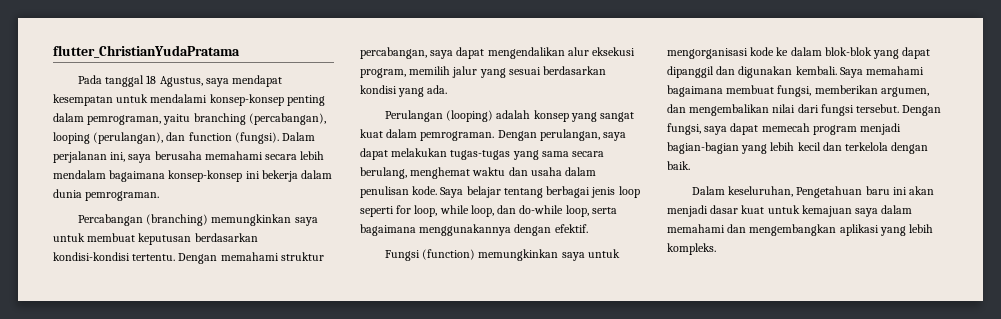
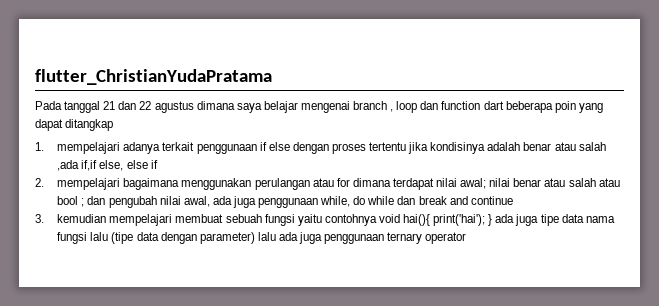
- Pada tanggal 18 Agustus, saya mendapat kesempatan untuk mendalami konsep-konsep penting dalam pemrograman, yaitu branching (percabangan), looping (perulangan), dan function (fungsi). Dalam perjalanan ini, saya berusaha memahami secara lebih mendalam bagaimana konsep-konsep ini bekerja dalam dunia pemrograman.
- Percabangan (branching) memungkinkan saya untuk membuat keputusan berdasarkan kondisi-kondisi tertentu. Dengan memahami struktur percabangan, saya dapat mengendalikan alur eksekusi program, memilih jalur yang sesuai berdasarkan kondisi yang ada.
- Perulangan (looping) adalah konsep yang sangat kuat dalam pemrograman. Dengan perulangan, saya dapat melakukan tugas-tugas yang sama secara berulang, menghemat waktu dan usaha dalam penulisan kode. Saya belajar tentang berbagai jenis loop seperti for loop, while loop, dan do-while loop, serta bagaimana menggunakannya dengan efektif.
- Fungsi (function) memungkinkan saya untuk mengorganisasi kode ke dalam blok-blok yang dapat dipanggil dan digunakan kembali. Saya memahami bagaimana membuat fungsi, memberikan argumen, dan mengembalikan nilai dari fungsi tersebut. Dengan fungsi, saya dapat memecah program menjadi bagian-bagian yang lebih kecil dan terkelola dengan baik.
- Dalam keseluruhan, Pengetahuan baru ini akan menjadi dasar kuat untuk kemajuan saya dalam memahami dan mengembangkan aplikasi yang lebih kompleks.
+ Pada tanggal 21 dan 22 agustus dimana saya belajar mengenai branch , loop dan function dart beberapa poin yang dapat ditangkap
+ 1. mempelajari adanya terkait penggunaan if else dengan proses tertentu jika kondisinya adalah benar atau salah ,ada if,if else, else if
+ 2. mempelajari bagaimana menggunakan perulangan atau for dimana terdapat nilai awal; nilai benar atau salah atau bool ; dan pengubah nilai awal, ada juga penggunaan while, do while dan break and continue
+ 3. kemudian mempelajari membuat sebuah fungsi yaitu contohnya void hai(){ print('hai'); } ada juga tipe data nama fungsi lalu (tipe data dengan parameter) lalu ada juga penggunaan ternary operator

